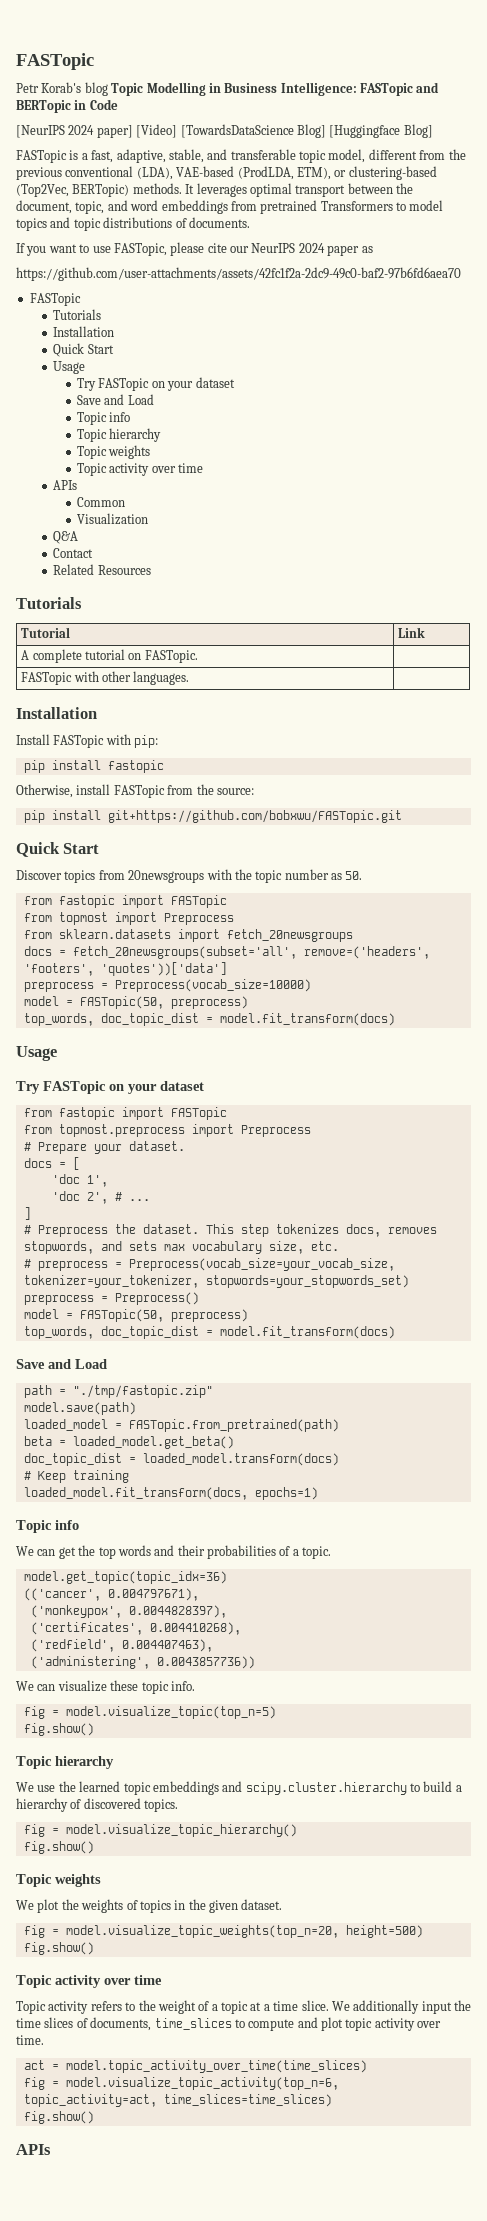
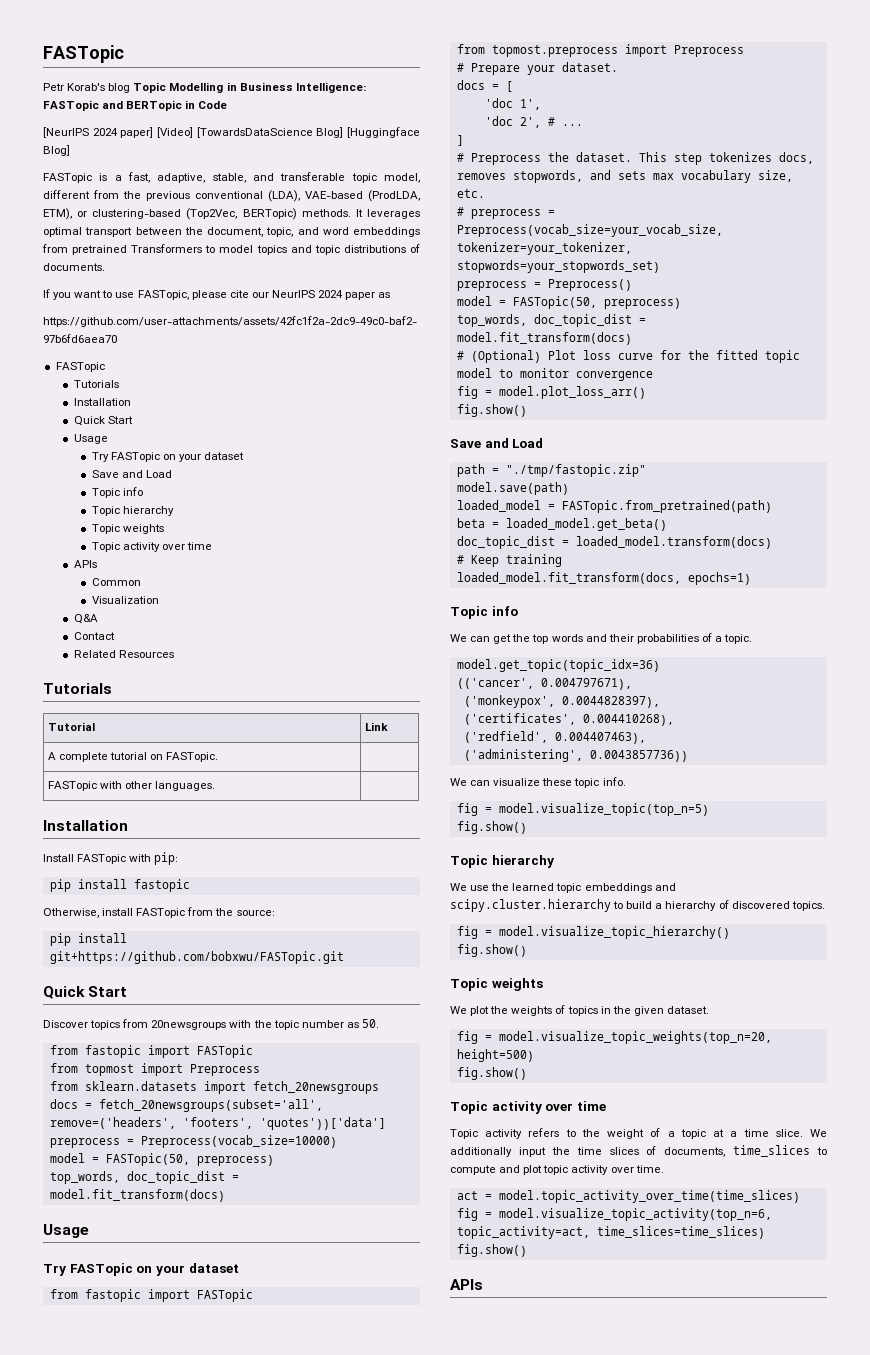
+ # (Optional) Plot loss curve for the fitted topic model to monitor convergence
+ fig = model.plot_loss_arr()
+ fig.show()

